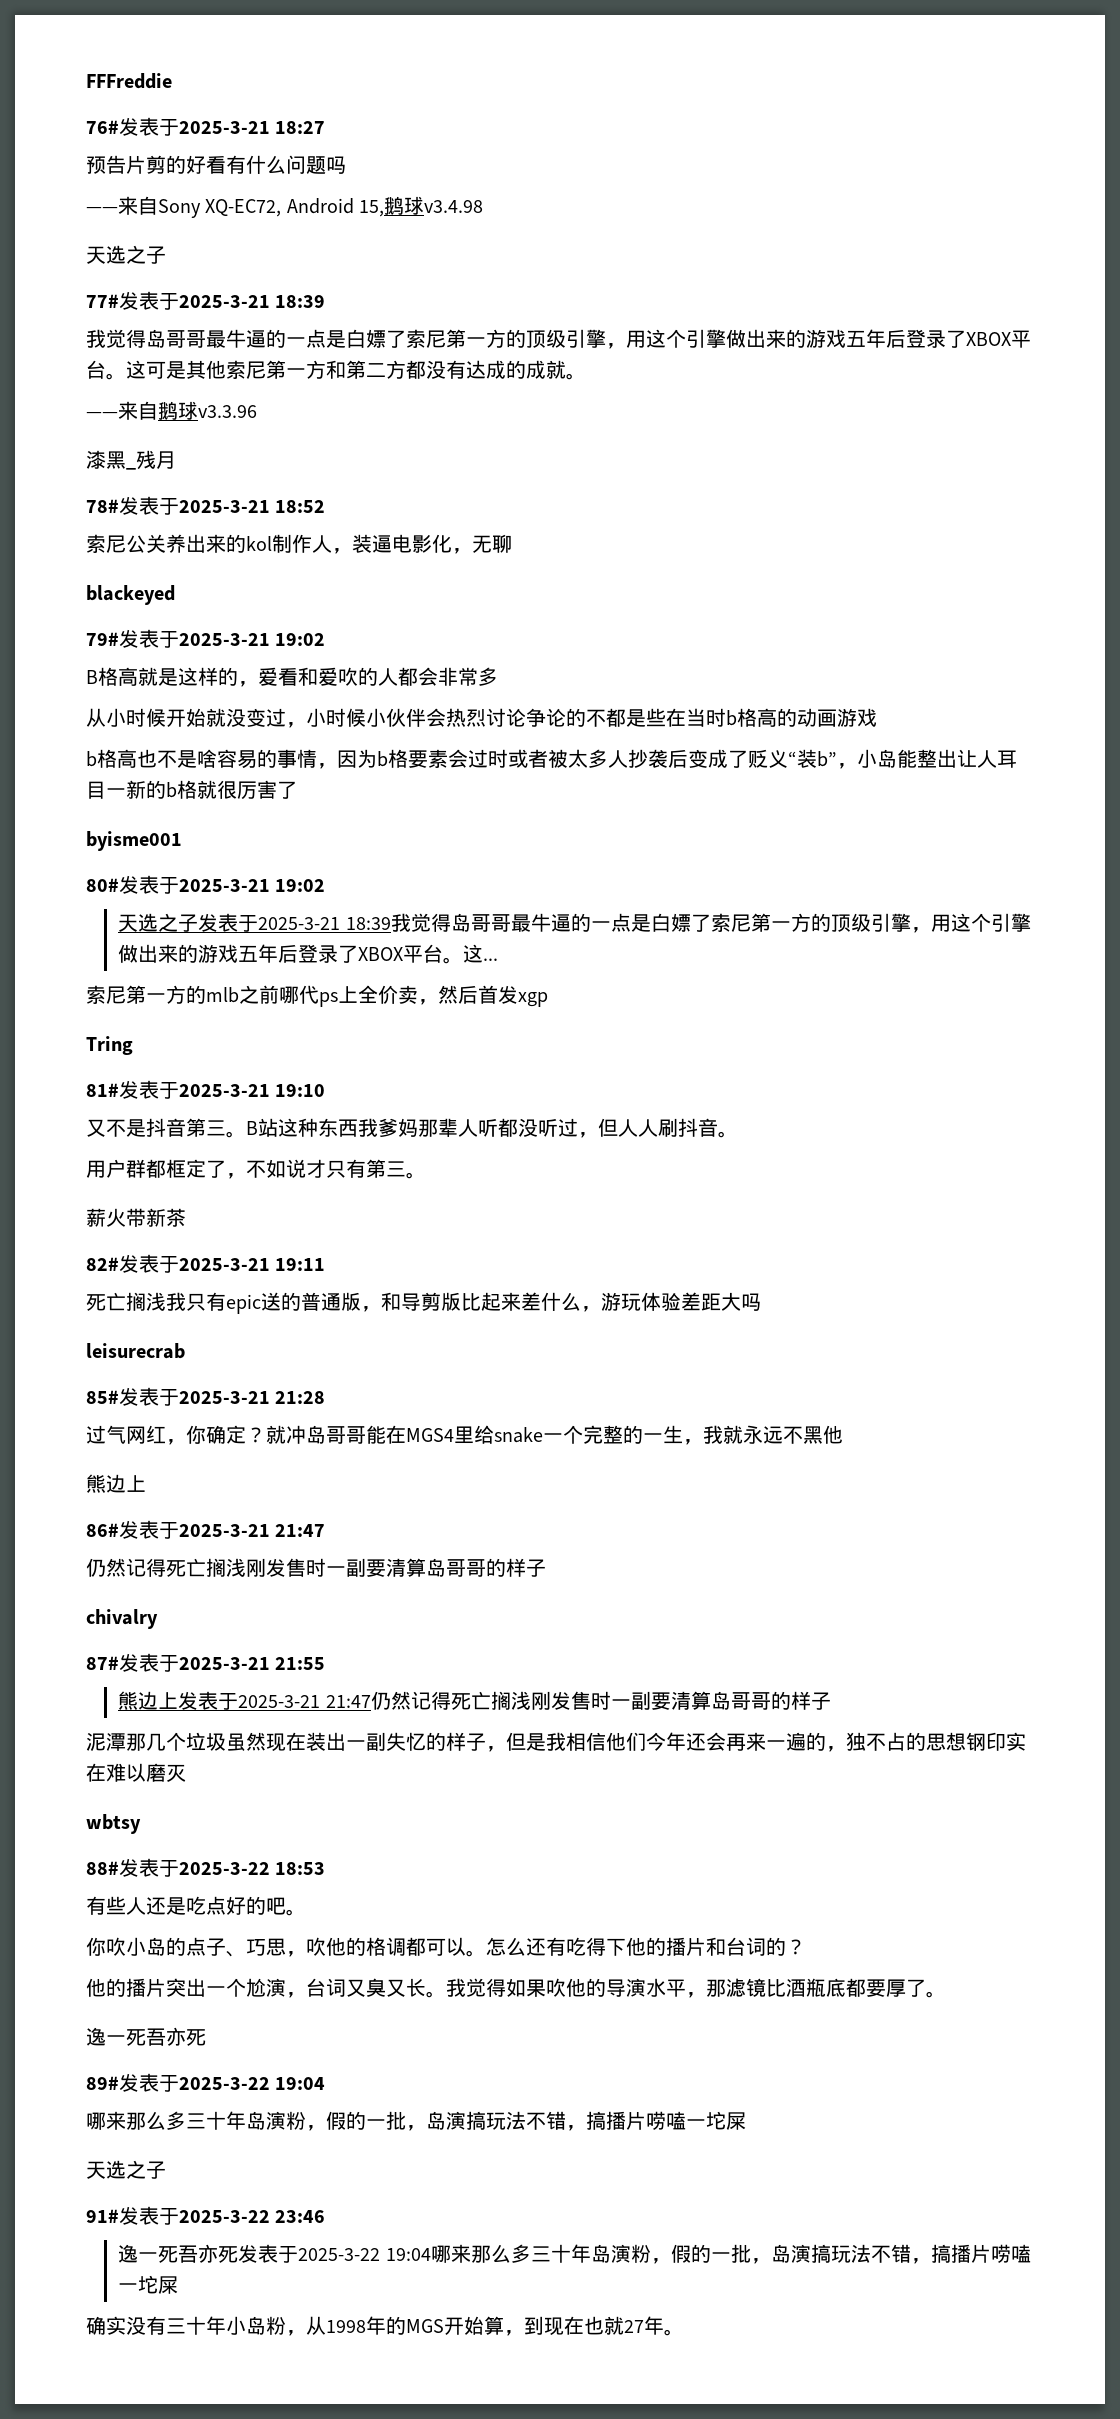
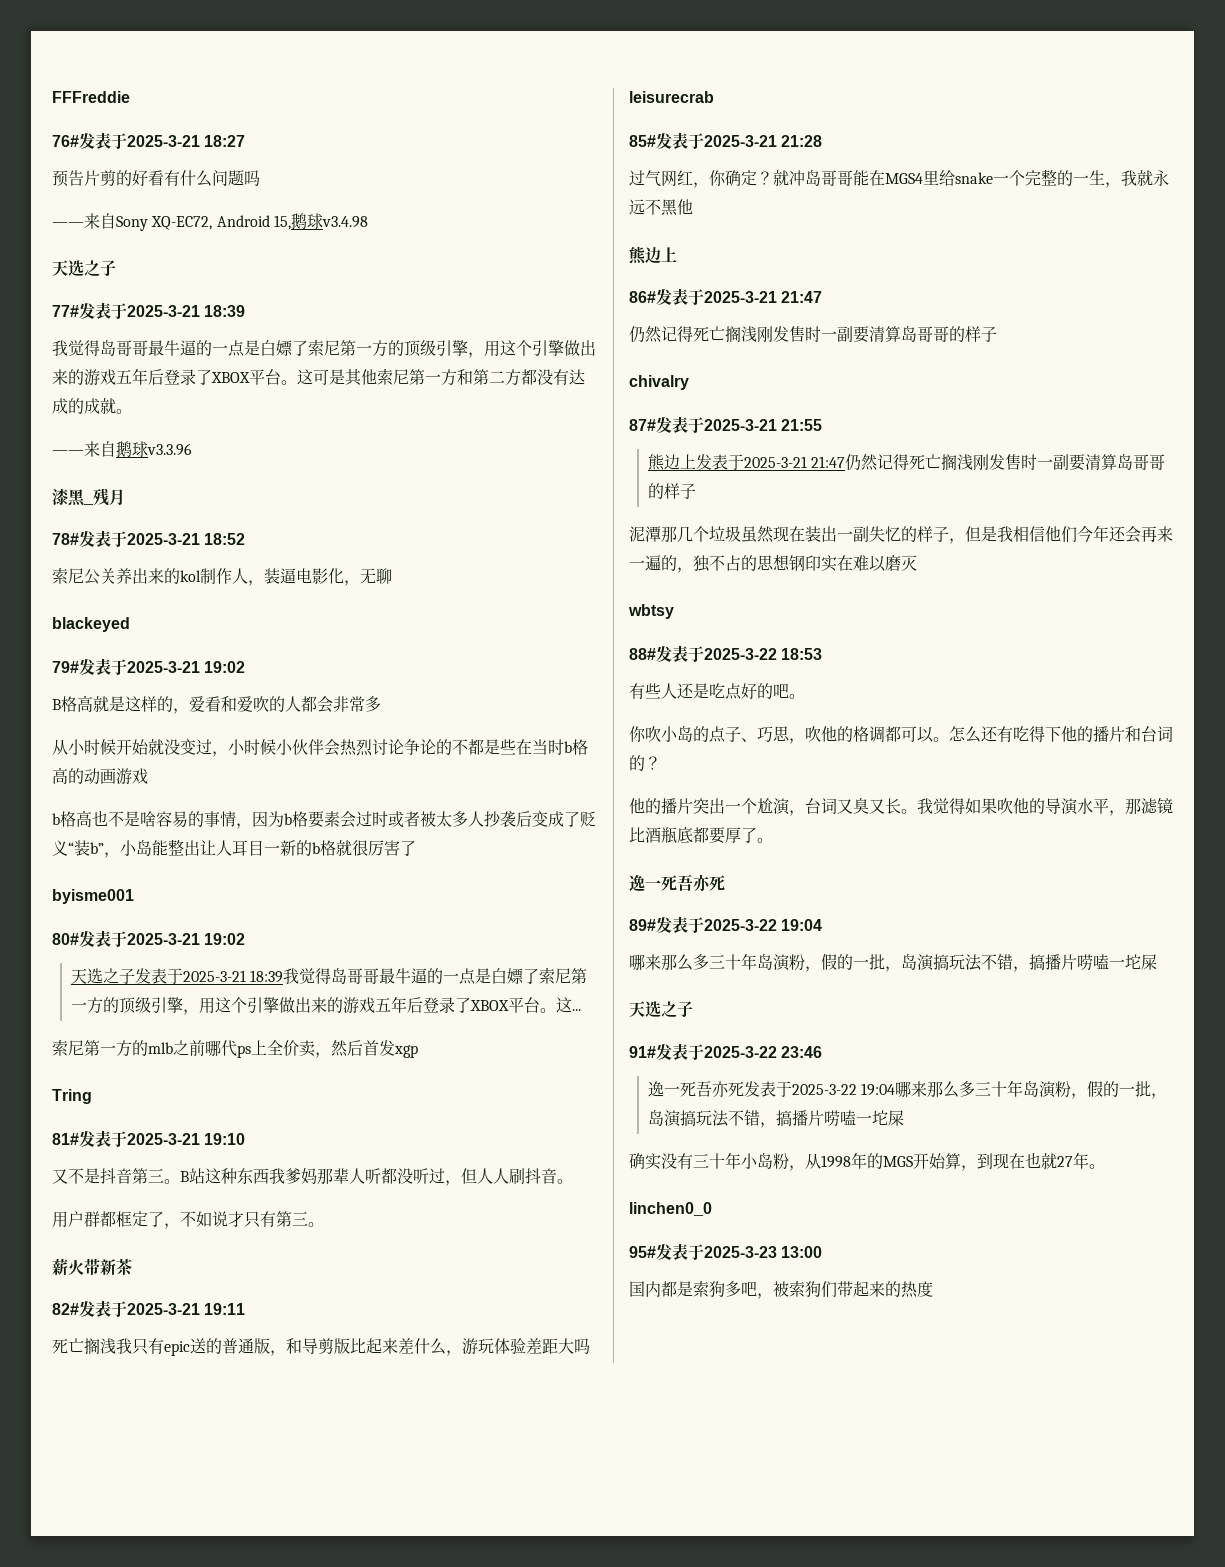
+ linchen0_0
+ 95#发表于2025-3-23 13:00
+ 国内都是索狗多吧，被索狗们带起来的热度

